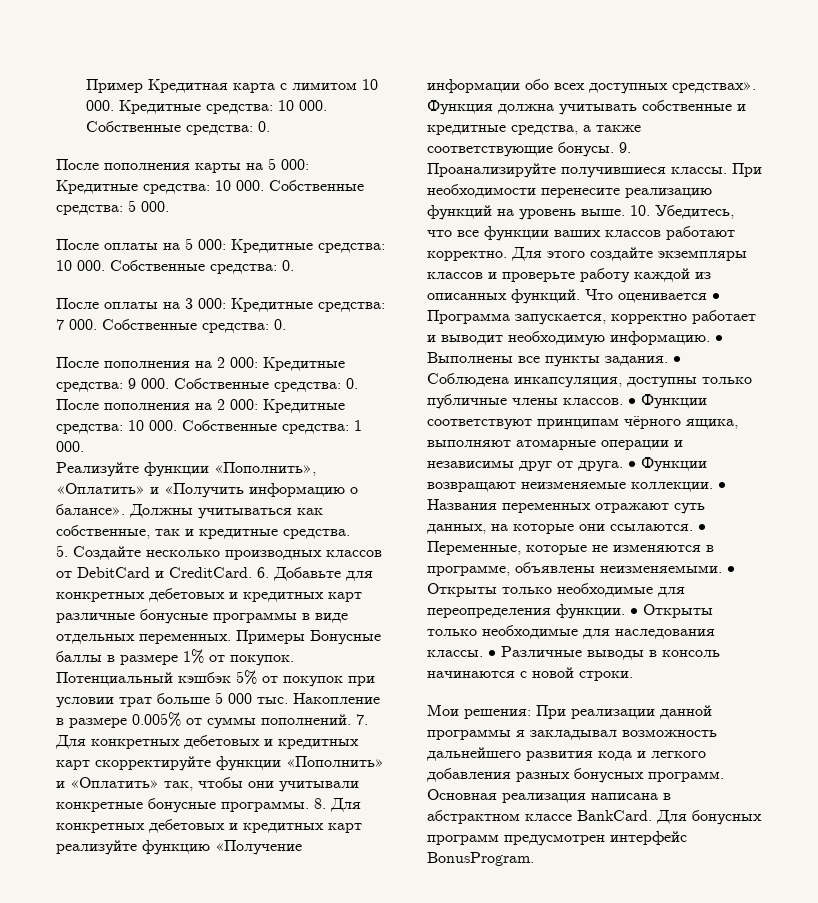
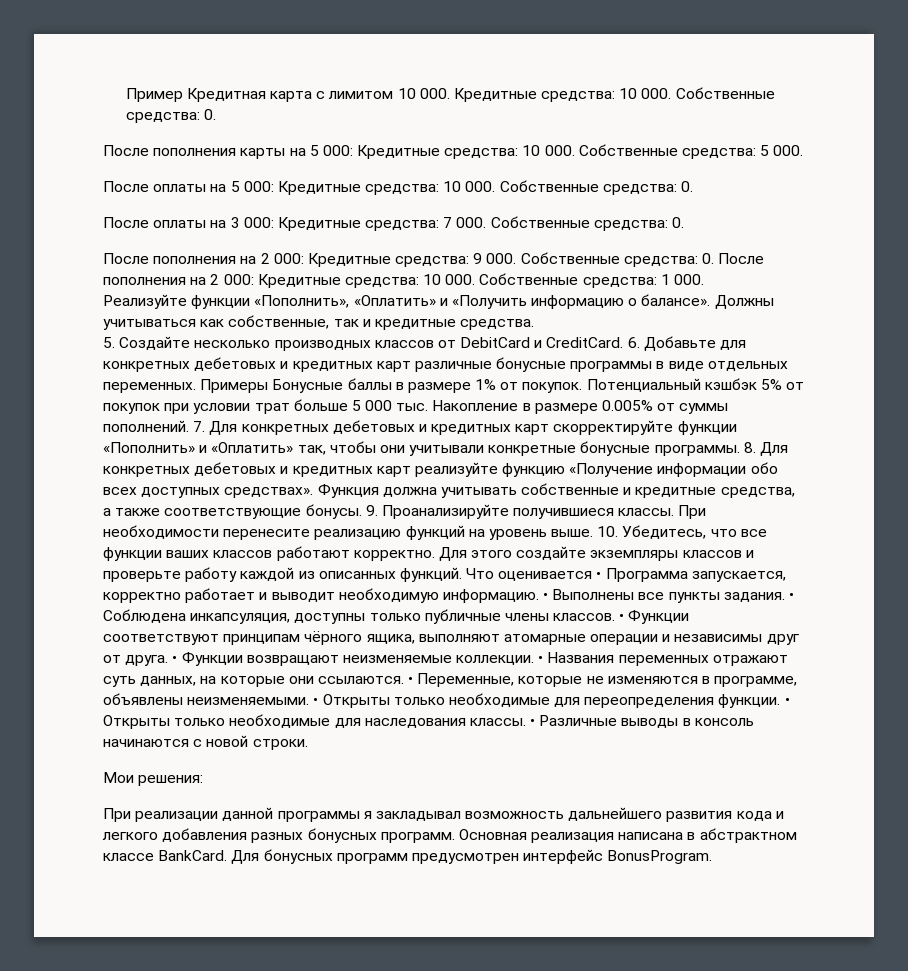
- Мои решения: При реализации данной программы я закладывал возможность дальнейшего развития кода и легкого добавления разных бонусных программ.
+ Мои решения:
+ При реализации данной программы я закладывал возможность дальнейшего развития кода и легкого добавления разных бонусных программ.

